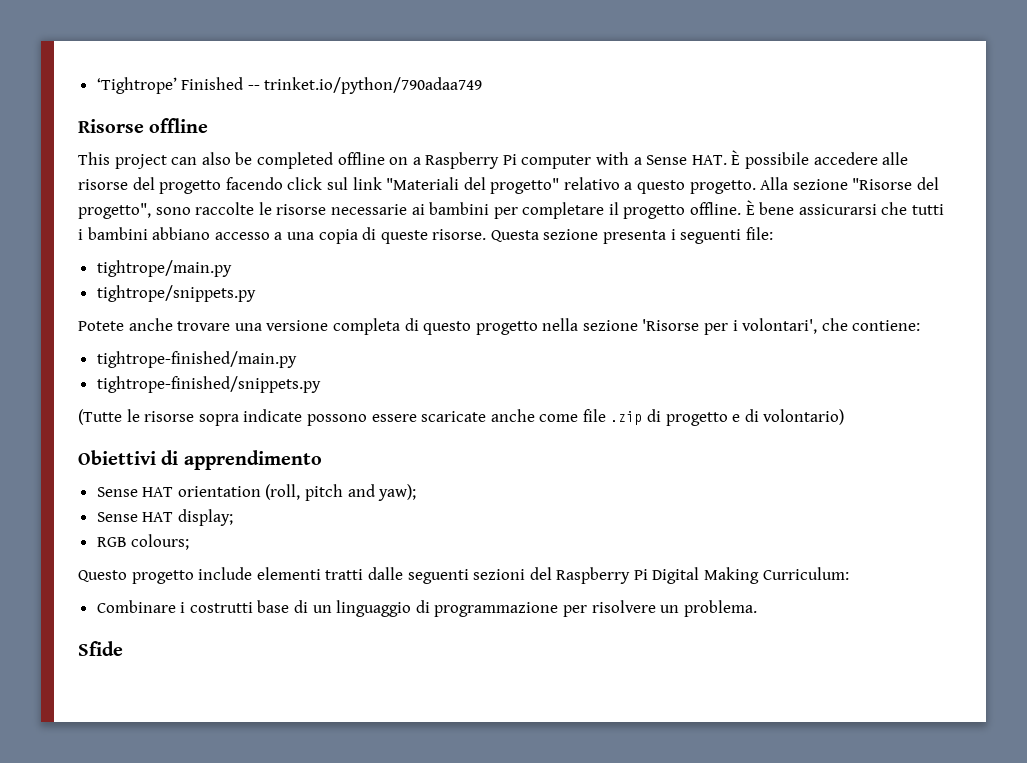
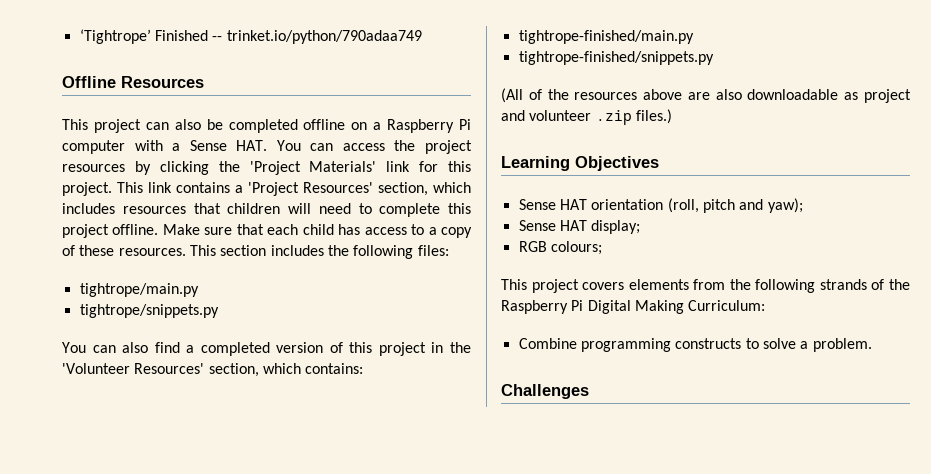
- Risorse offline
+ Offline Resources
- This project can also be completed offline on a Raspberry Pi computer with a Sense HAT. È possibile accedere alle risorse del progetto facendo click sul link "Materiali del progetto" relativo a questo progetto. Alla sezione "Risorse del progetto", sono raccolte le risorse necessarie ai bambini per completare il progetto offline. È bene assicurarsi che tutti i bambini abbiano accesso a una copia di queste risorse. Questa sezione presenta i seguenti file:
+ This project can also be completed offline on a Raspberry Pi computer with a Sense HAT. You can access the project resources by clicking the 'Project Materials' link for this project. This link contains a 'Project Resources' section, which includes resources that children will need to complete this project offline. Make sure that each child has access to a copy of these resources. This section includes the following files:
  tightrope/main.py
  tightrope/snippets.py
- Potete anche trovare una versione completa di questo progetto nella sezione 'Risorse per i volontari', che contiene:
+ You can also find a completed version of this project in the 'Volunteer Resources' section, which contains:
  tightrope-finished/main.py
  tightrope-finished/snippets.py
- (Tutte le risorse sopra indicate possono essere scaricate anche come file .zip di progetto e di volontario)
- Obiettivi di apprendimento
+ (All of the resources above are also downloadable as project and volunteer .zip files.)
+ Learning Objectives
- Questo progetto include elementi tratti dalle seguenti sezioni del Raspberry Pi Digital Making Curriculum:
+ This project covers elements from the following strands of the Raspberry Pi Digital Making Curriculum:
- Combinare i costrutti base di un linguaggio di programmazione per risolvere un problema.
- Sfide
+ Combine programming constructs to solve a problem.
+ Challenges

